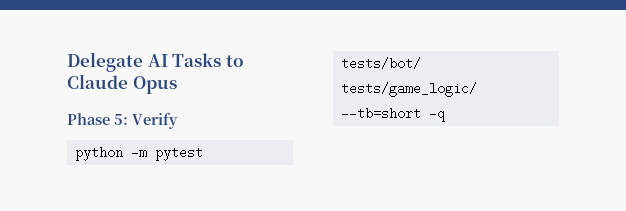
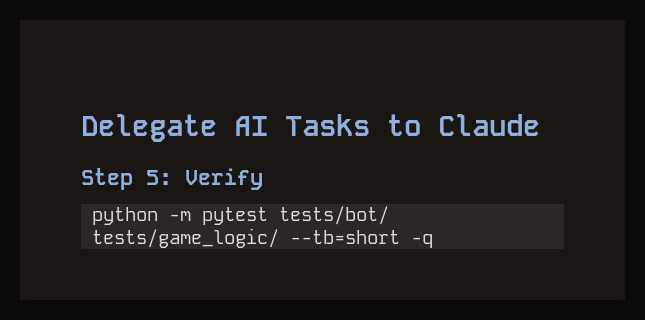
- Delegate AI Tasks to Claude Opus
- Phase 5: Verify
+ Delegate AI Tasks to Claude
+ Step 5: Verify

